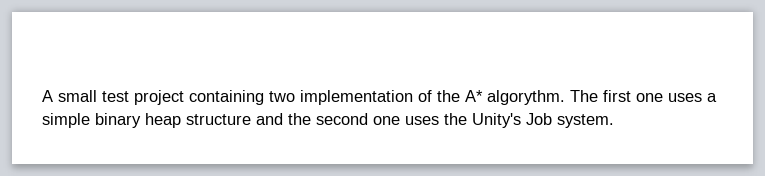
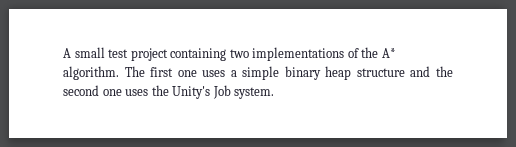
- A small test project containing two implementation of the A* algorythm.
+ A small test project containing two implementations of the A* algorithm.

